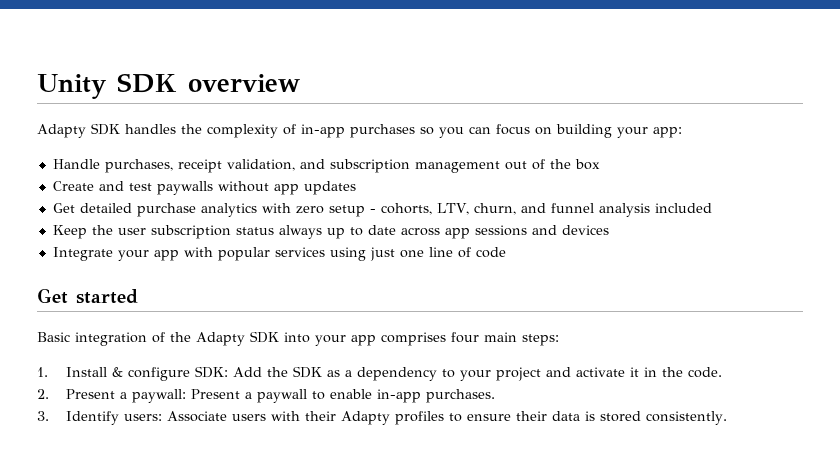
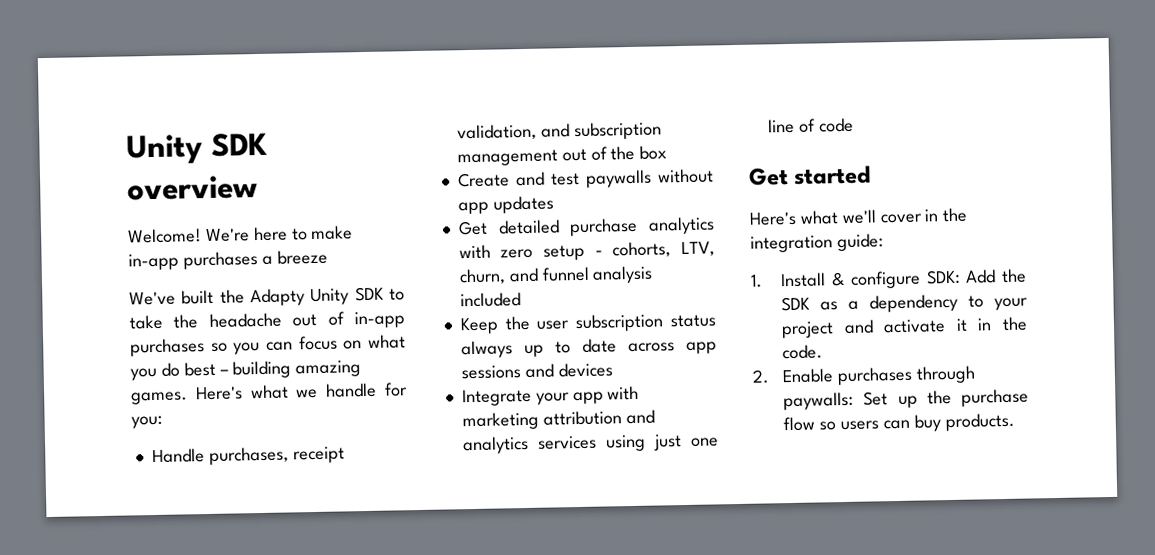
- Adapty SDK handles the complexity of in-app purchases so you can focus on building your app:
+ Welcome! We're here to make in-app purchases a breeze
+ We've built the Adapty Unity SDK to take the headache out of in-app purchases so you can focus on what you do best – building amazing games. Here's what we handle for you:
- Integrate your app with popular services using just one line of code
+ Integrate your app with marketing attribution and analytics services using just one line of code
- Basic integration of the Adapty SDK into your app comprises four main steps:
+ Here's what we'll cover in the integration guide:
- 2. Present a paywall: Present a paywall to enable in-app purchases.
- 3. Identify users: Associate users with their Adapty profiles to ensure their data is stored consistently.
+ 2. Enable purchases through paywalls: Set up the purchase flow so users can buy products.

